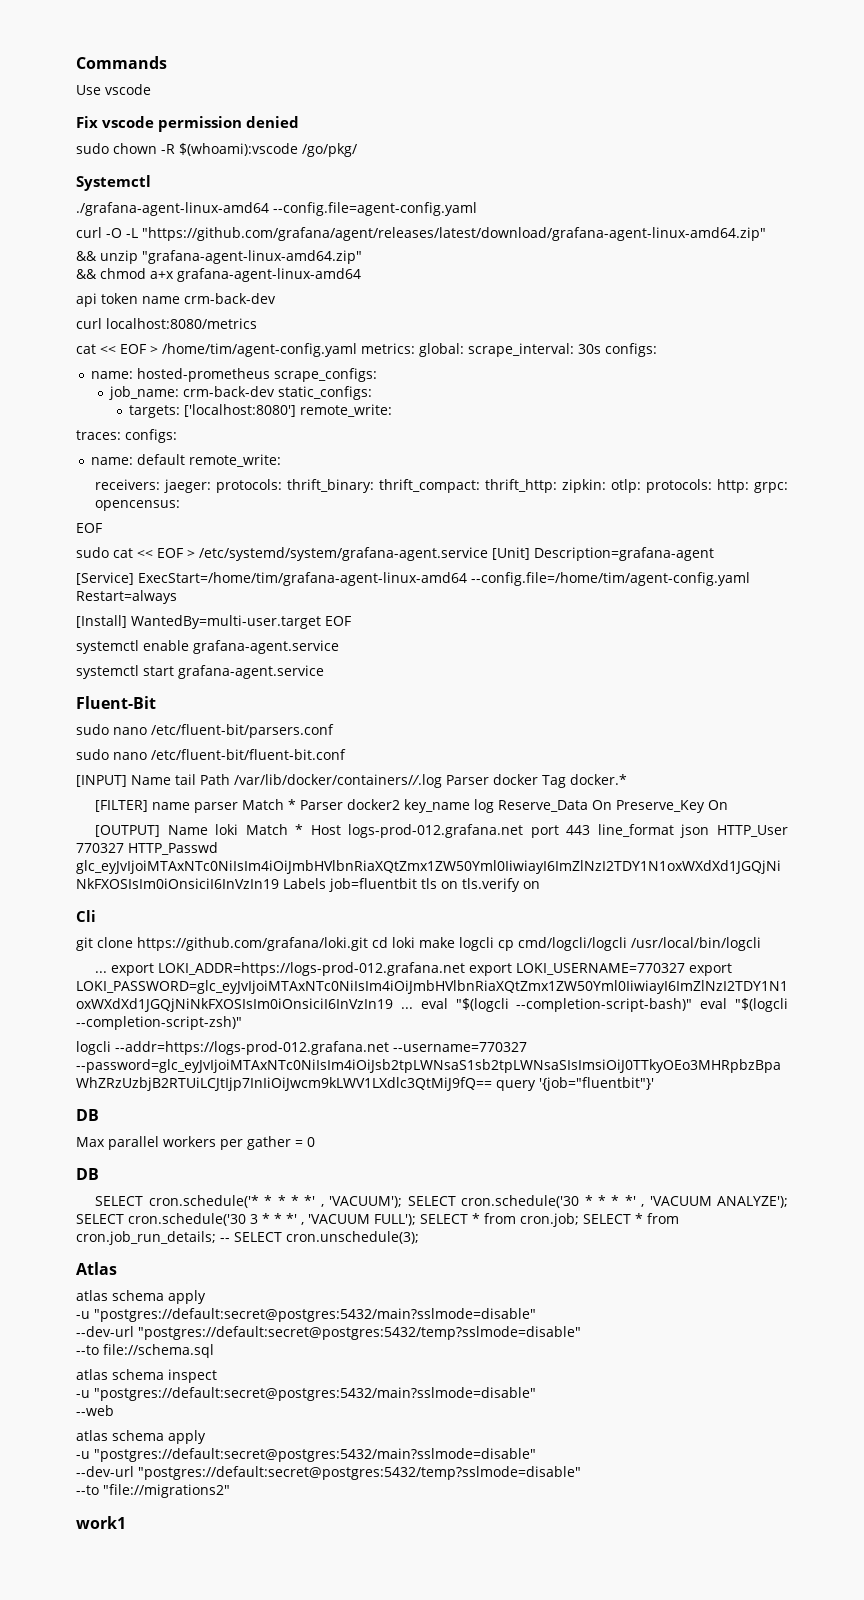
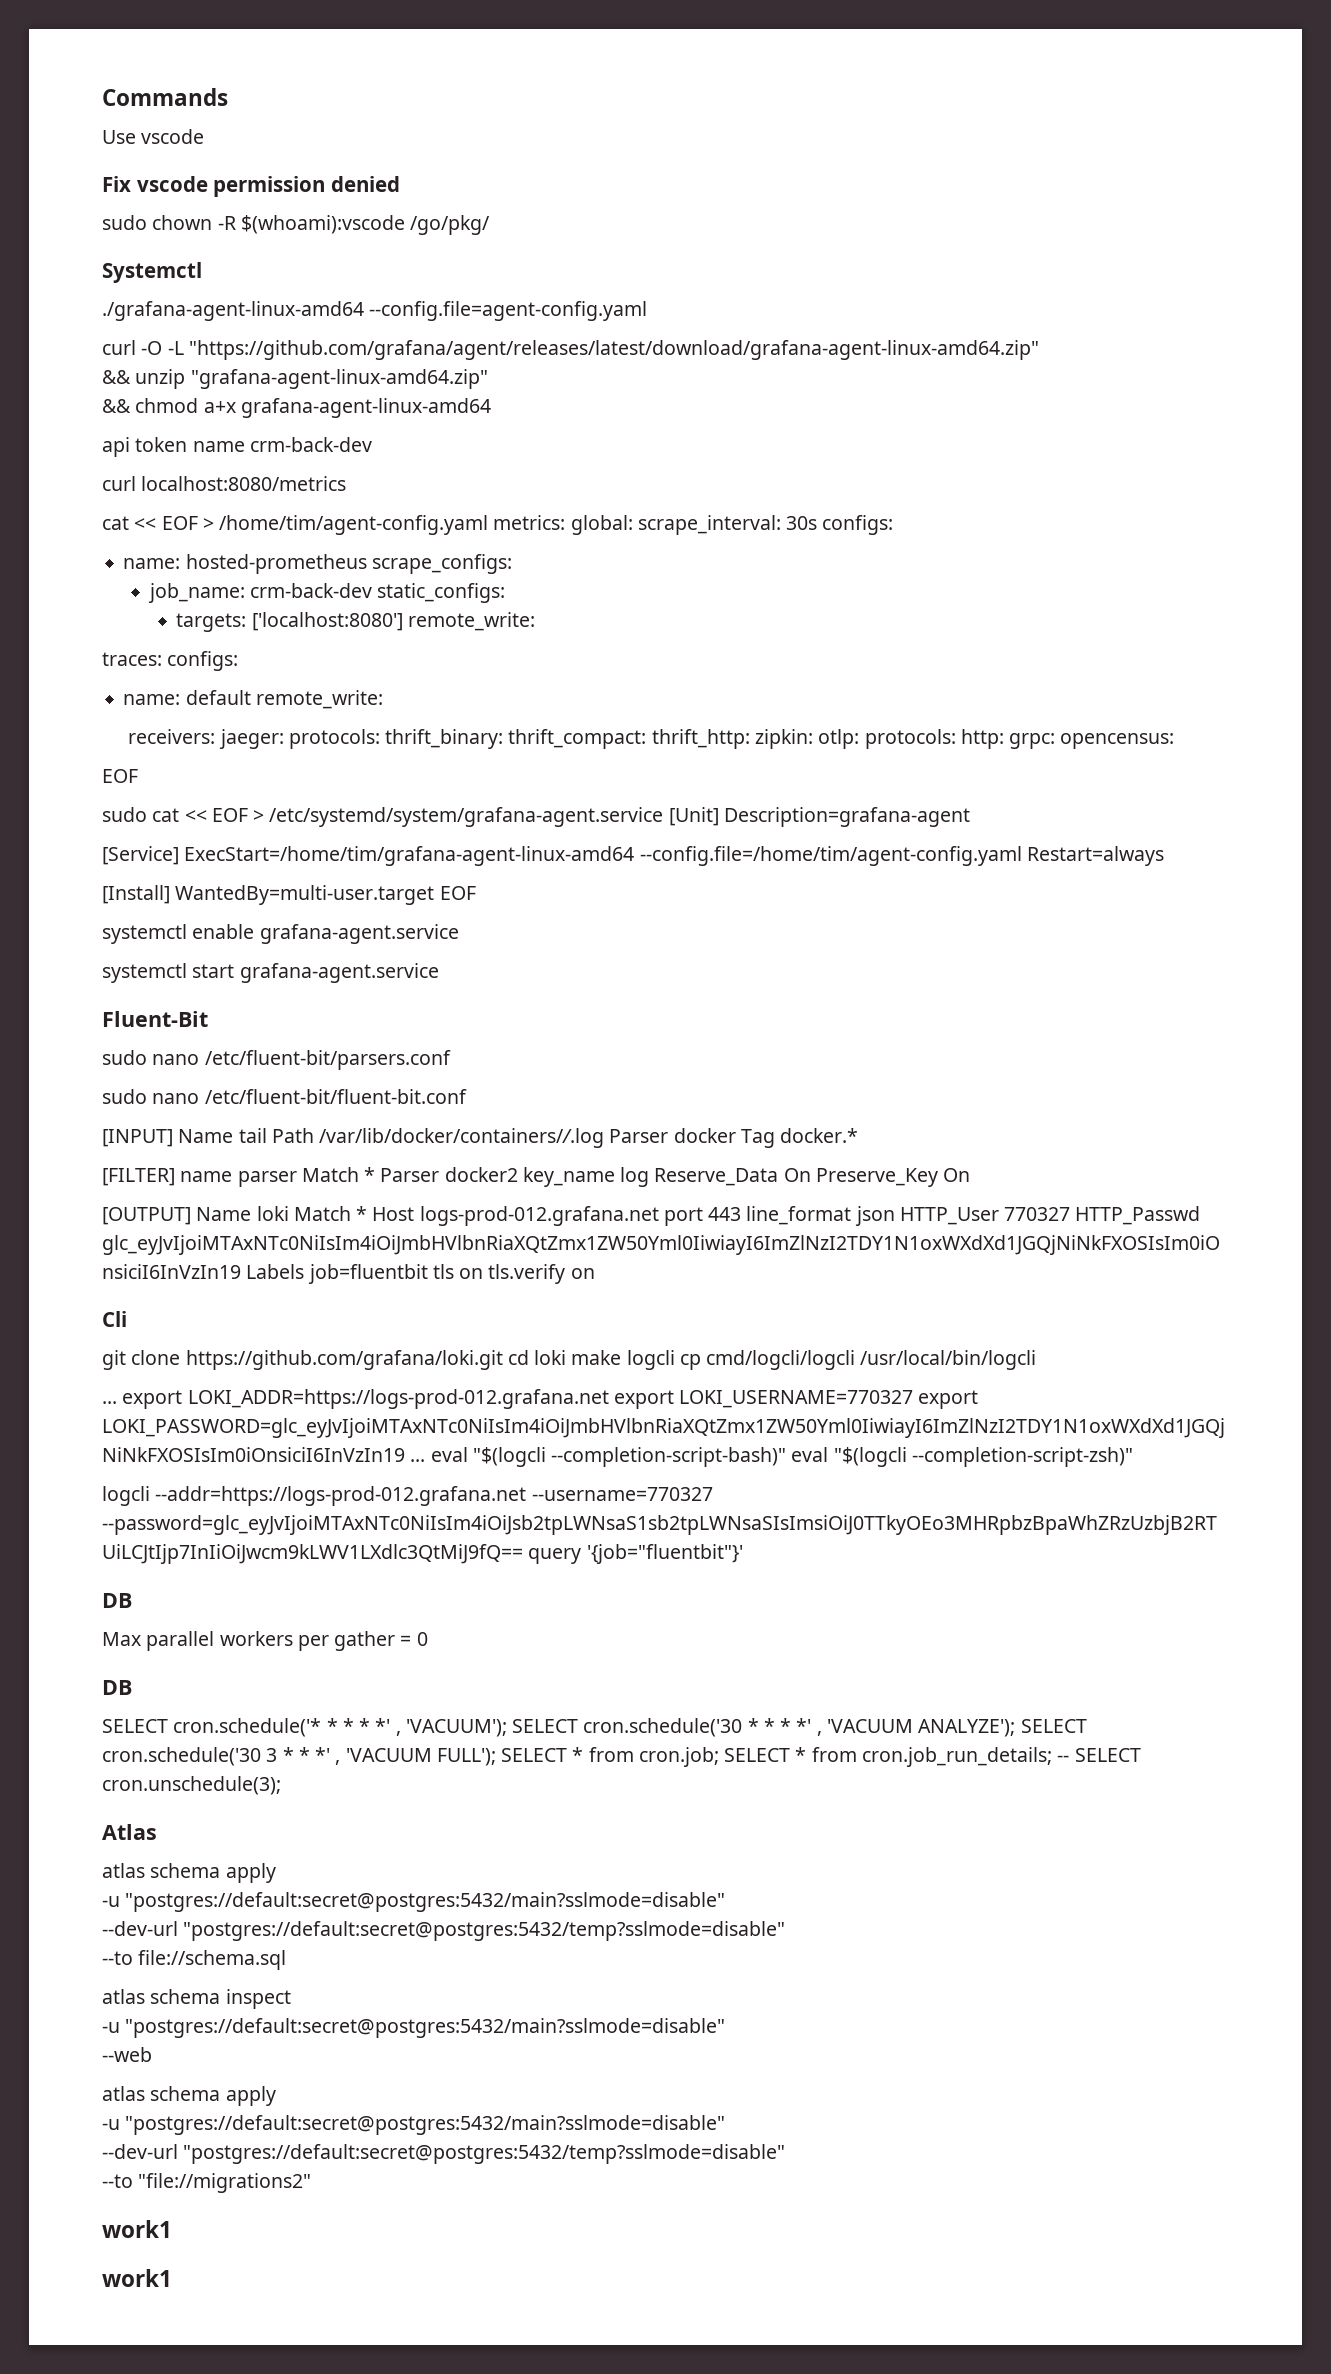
  --to "file://migrations2"
+ work1

